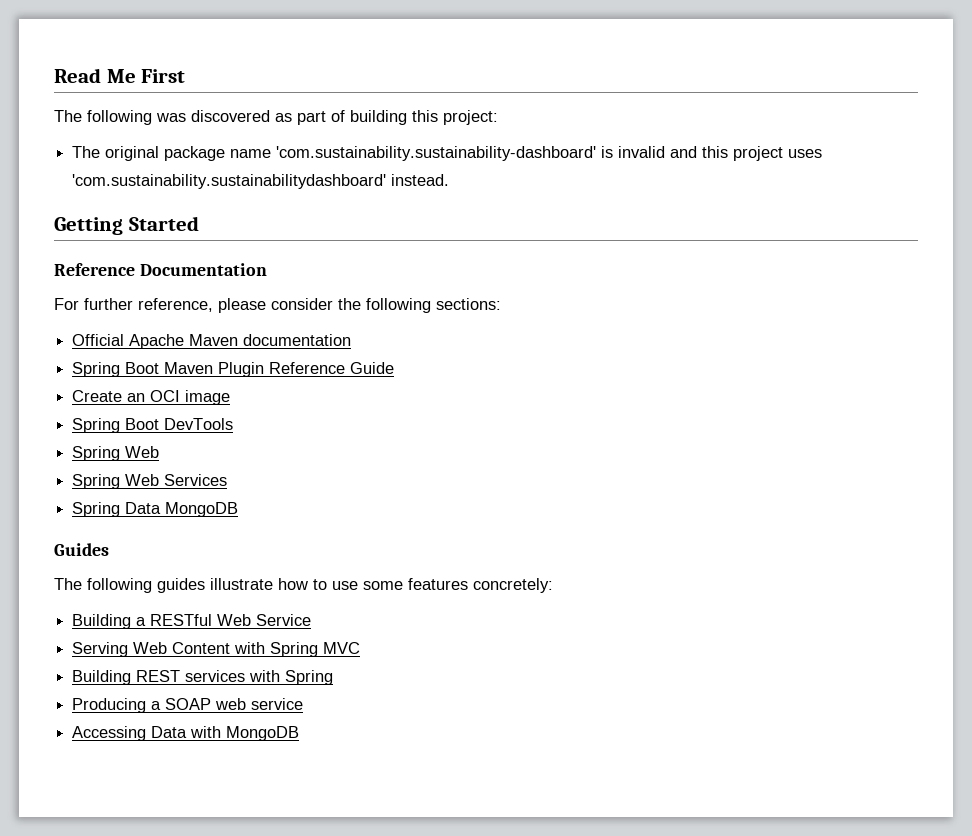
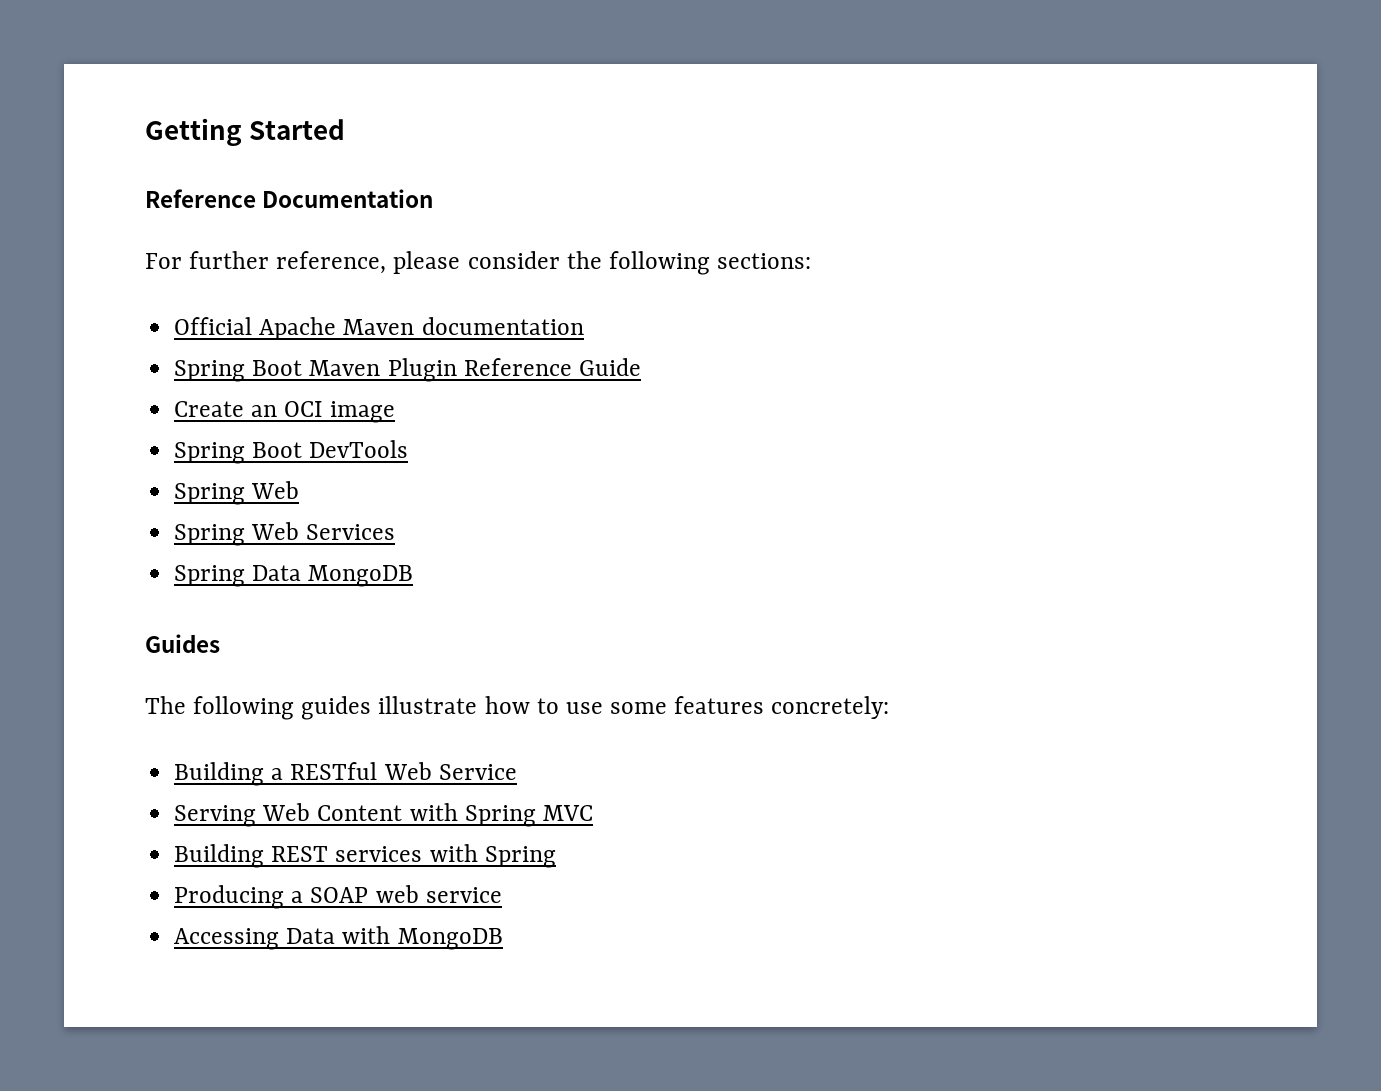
- Read Me First
- The following was discovered as part of building this project:
- The original package name 'com.sustainability.sustainability-dashboard' is invalid and this project uses 'com.sustainability.sustainabilitydashboard' instead.

